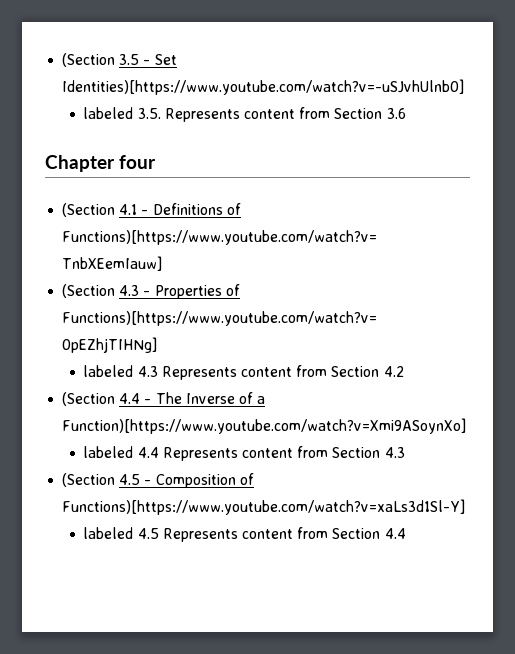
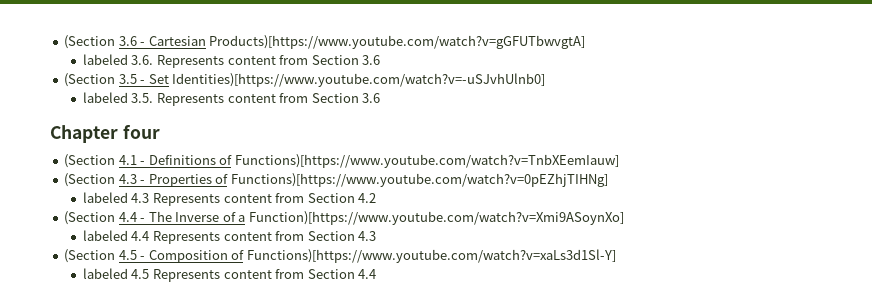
+ (Section 3.6 - Cartesian Products)[https://www.youtube.com/watch?v=gGFUTbwvgtA]
+ labeled 3.6. Represents content from Section 3.6

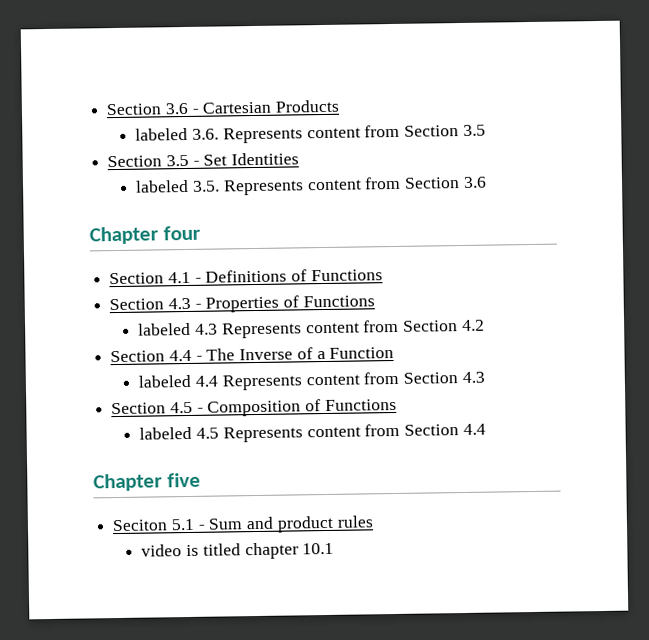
- (Section 3.6 - Cartesian Products)[https://www.youtube.com/watch?v=gGFUTbwvgtA]
+ Section 3.6 - Cartesian Products
- labeled 3.6. Represents content from Section 3.6
- (Section 3.5 - Set Identities)[https://www.youtube.com/watch?v=-uSJvhUlnb0]
+ labeled 3.6. Represents content from Section 3.5
+ Section 3.5 - Set Identities
- (Section 4.1 - Definitions of Functions)[https://www.youtube.com/watch?v=TnbXEemIauw]
- (Section 4.3 - Properties of Functions)[https://www.youtube.com/watch?v=0pEZhjTIHNg]
+ Section 4.1 - Definitions of Functions
+ Section 4.3 - Properties of Functions
- (Section 4.4 - The Inverse of a Function)[https://www.youtube.com/watch?v=Xmi9ASoynXo]
+ Section 4.4 - The Inverse of a Function
- (Section 4.5 - Composition of Functions)[https://www.youtube.com/watch?v=xaLs3d1Sl-Y]
+ Section 4.5 - Composition of Functions
+ Chapter five
+ Seciton 5.1 - Sum and product rules
+ video is titled chapter 10.1

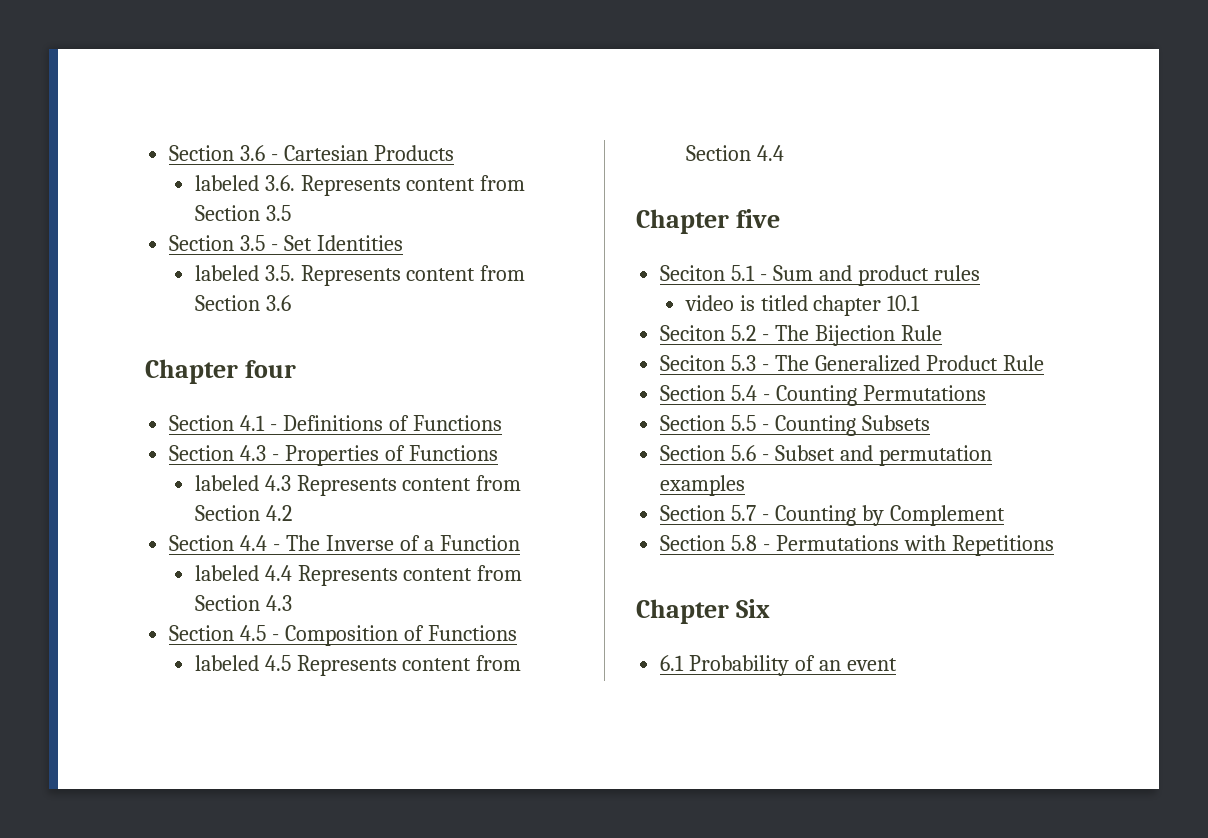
+ Seciton 5.2 - The Bijection Rule
+ Seciton 5.3 - The Generalized Product Rule
+ Section 5.4 - Counting Permutations
+ Section 5.5 - Counting Subsets
+ Section 5.6 - Subset and permutation examples
+ Section 5.7 - Counting by Complement
+ Section 5.8 - Permutations with Repetitions
+ Chapter Six
+ 6.1 Probability of an event

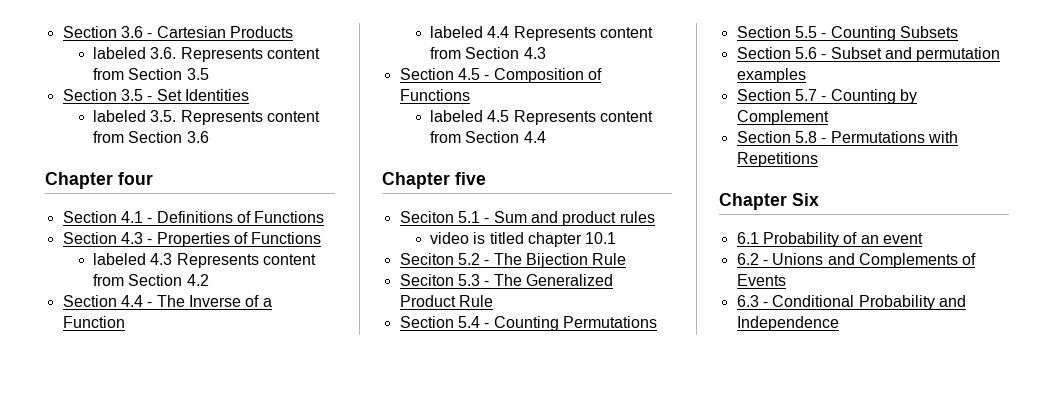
+ 6.2 - Unions and Complements of Events
+ 6.3 - Conditional Probability and Independence

